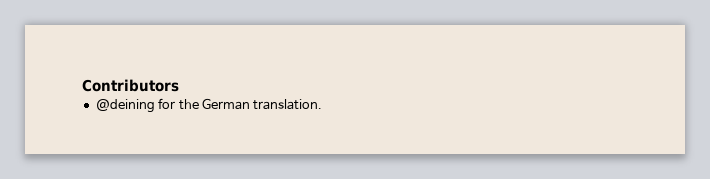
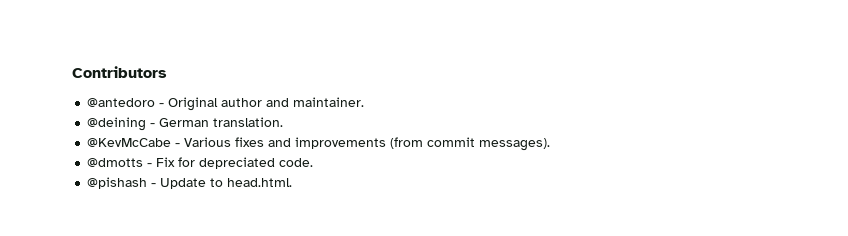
+ @antedoro - Original author and maintainer.
- @deining for the German translation.
+ @deining - German translation.
+ @KevMcCabe - Various fixes and improvements (from commit messages).
+ @dmotts - Fix for depreciated code.
+ @pishash - Update to head.html.

